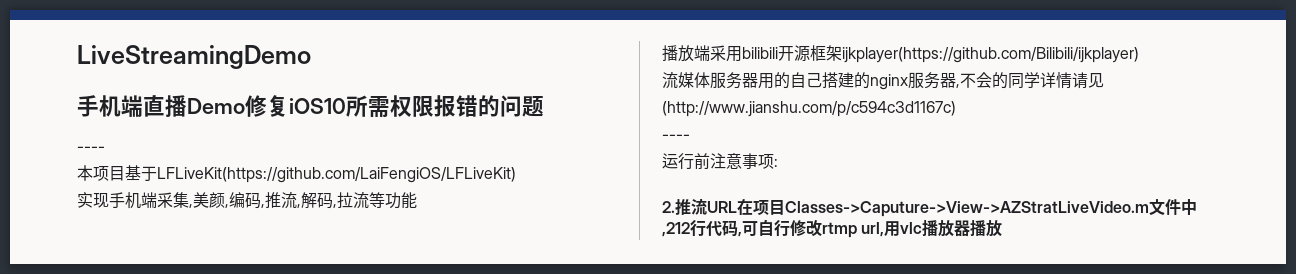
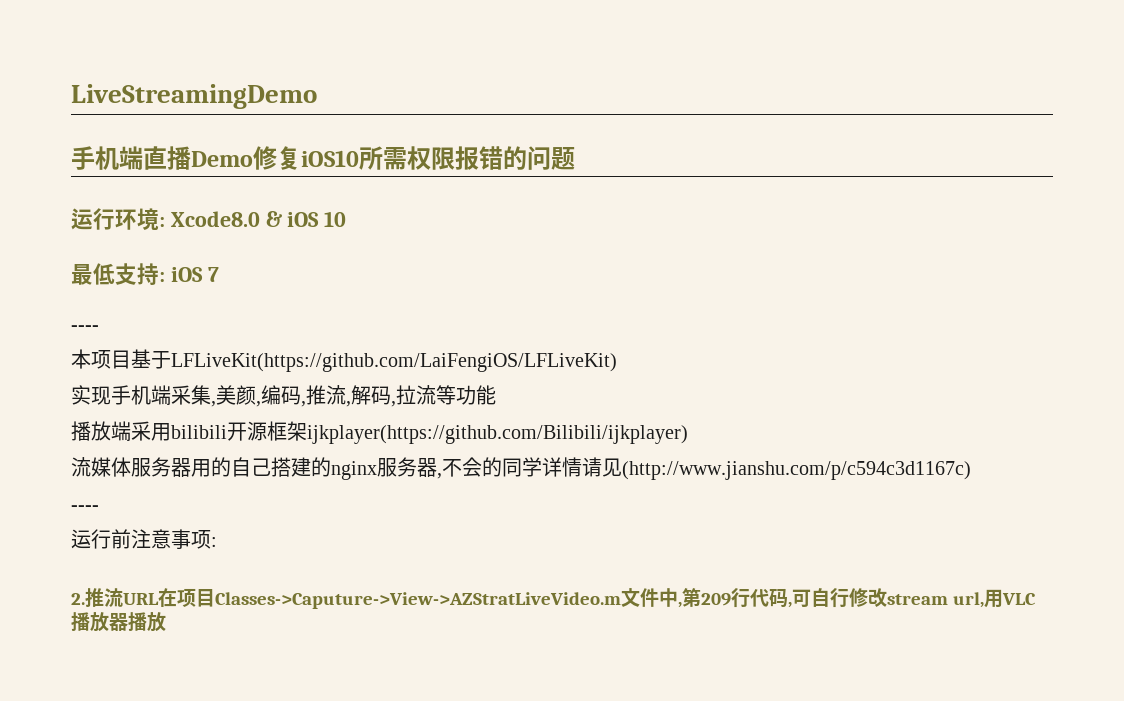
+ 运行环境: Xcode8.0 & iOS 10
+ 最低支持: iOS 7
- 2.推流URL在项目Classes->Caputure->View->AZStratLiveVideo.m文件中,212行代码,可自行修改rtmp url,用vlc播放器播放
+ 2.推流URL在项目Classes->Caputure->View->AZStratLiveVideo.m文件中,第209行代码,可自行修改stream url,用VLC播放器播放

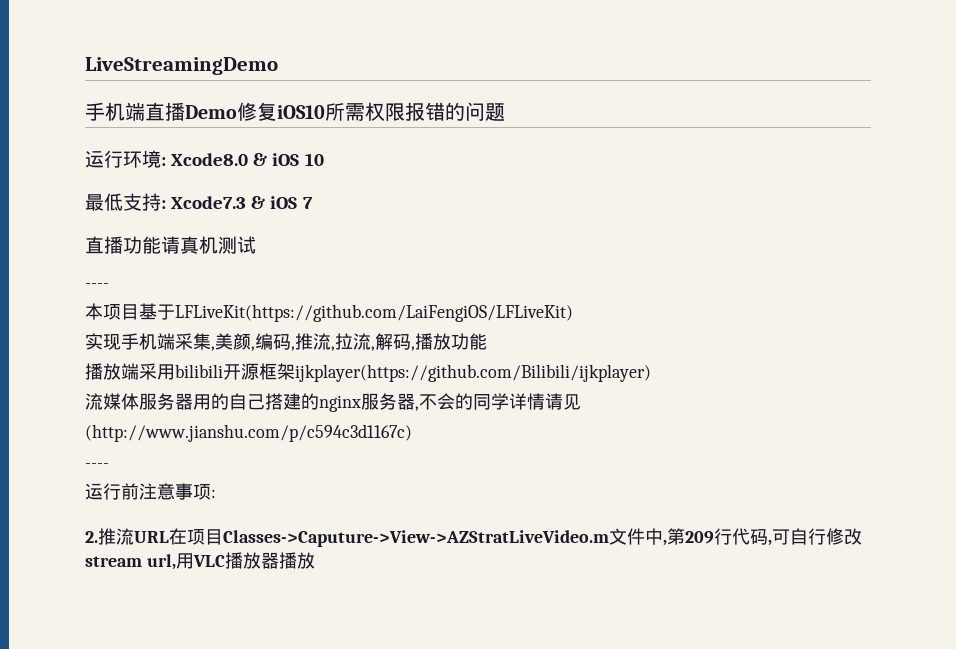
- 最低支持: iOS 7
+ 最低支持: Xcode7.3 & iOS 7
+ 直播功能请真机测试
- 实现手机端采集,美颜,编码,推流,解码,拉流等功能
+ 实现手机端采集,美颜,编码,推流,拉流,解码,播放功能

